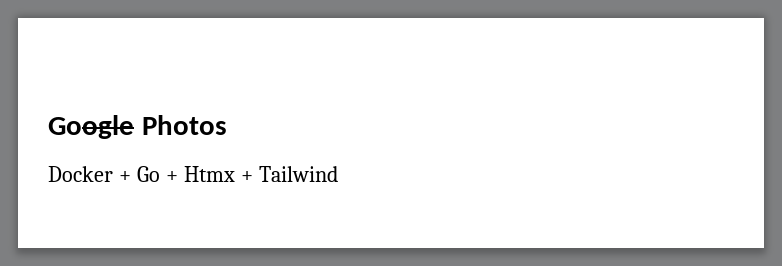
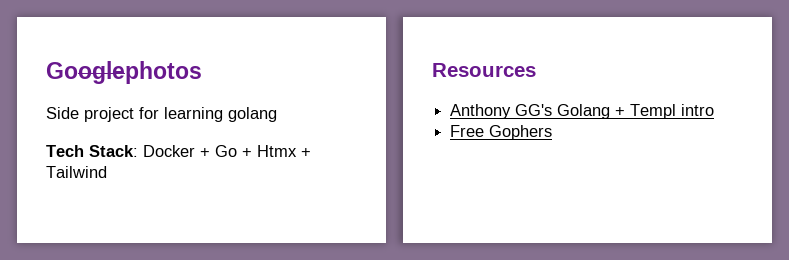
- Google Photos
- Docker + Go + Htmx + Tailwind
+ Googlephotos
+ Side project for learning golang
+ Tech Stack: Docker + Go + Htmx + Tailwind
+ Resources
+ Anthony GG's Golang + Templ intro
+ Free Gophers

